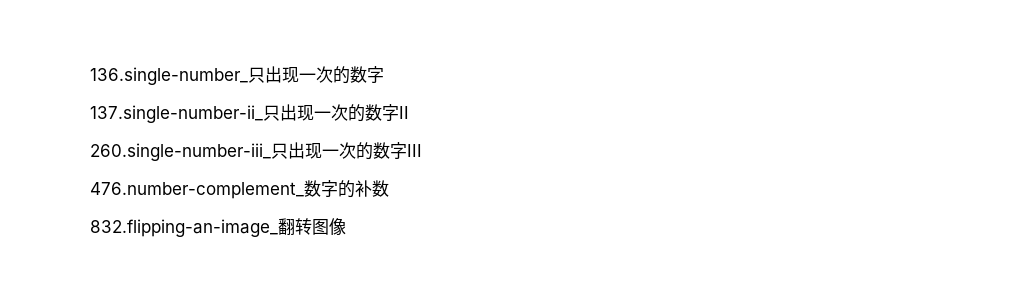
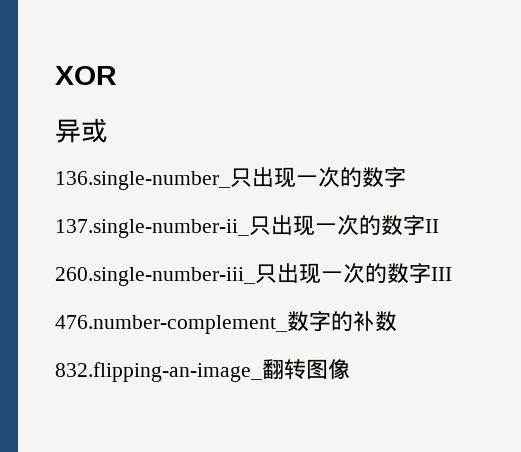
+ XOR
+ 异或

